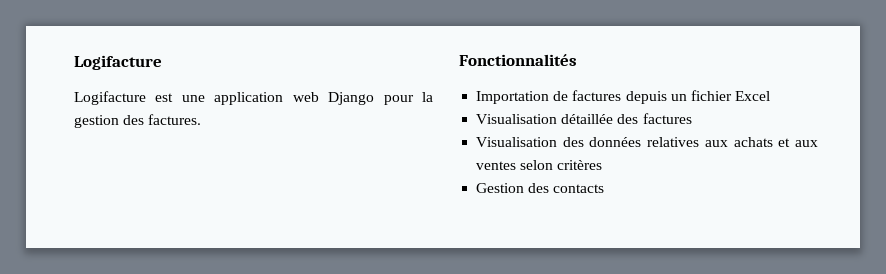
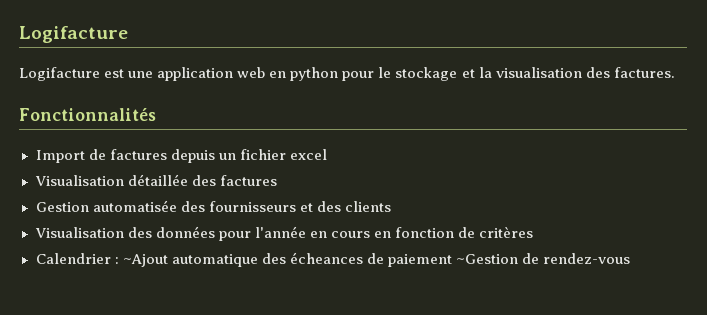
- Logifacture est une application web Django pour la gestion des factures.
+ Logifacture est une application web en python pour le stockage et la visualisation des factures.
- Importation de factures depuis un fichier Excel
+ Import de factures depuis un fichier excel
- Visualisation des données relatives aux achats et aux ventes selon critères
- Gestion des contacts
+ Gestion automatisée des fournisseurs et des clients
+ Visualisation des données pour l'année en cours en fonction de critères
+ Calendrier : ~Ajout automatique des écheances de paiement ~Gestion de rendez-vous

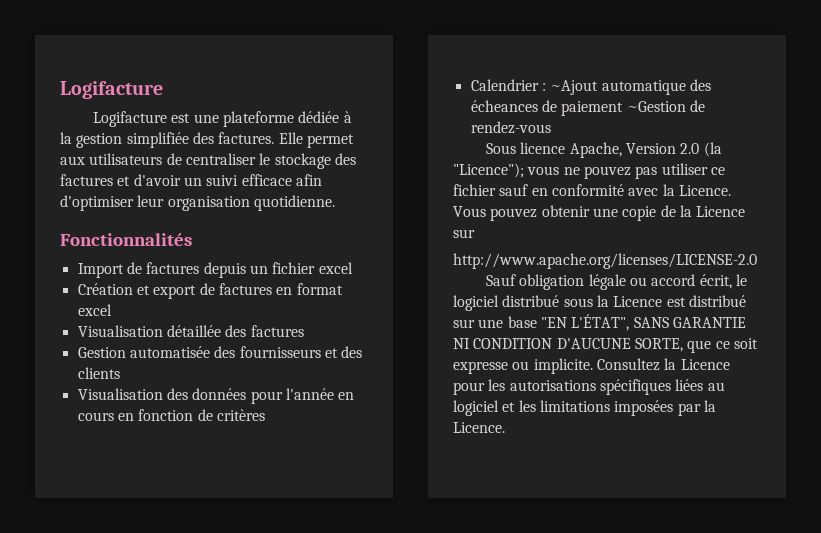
- Logifacture est une application web en python pour le stockage et la visualisation des factures.
+ Logifacture est une plateforme dédiée à la gestion simplifiée des factures. Elle permet aux utilisateurs de centraliser le stockage des factures et d'avoir un suivi efficace afin d'optimiser leur organisation quotidienne.
+ Création et export de factures en format excel
+ Sous licence Apache, Version 2.0 (la "Licence"); vous ne pouvez pas utiliser ce fichier sauf en conformité avec la Licence. Vous pouvez obtenir une copie de la Licence sur
+ http://www.apache.org/licenses/LICENSE-2.0
+ Sauf obligation légale ou accord écrit, le logiciel distribué sous la Licence est distribué sur une base "EN L'ÉTAT", SANS GARANTIE NI CONDITION D'AUCUNE SORTE, que ce soit expresse ou implicite. Consultez la Licence pour les autorisations spécifiques liées au logiciel et les limitations imposées par la Licence.

